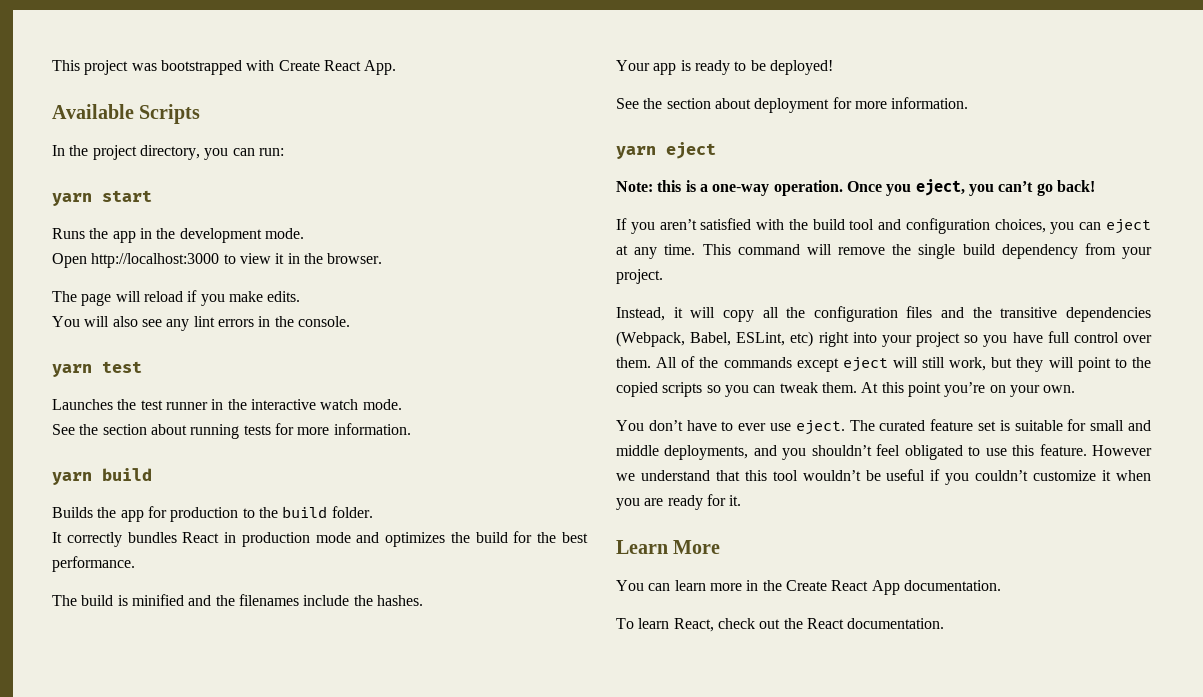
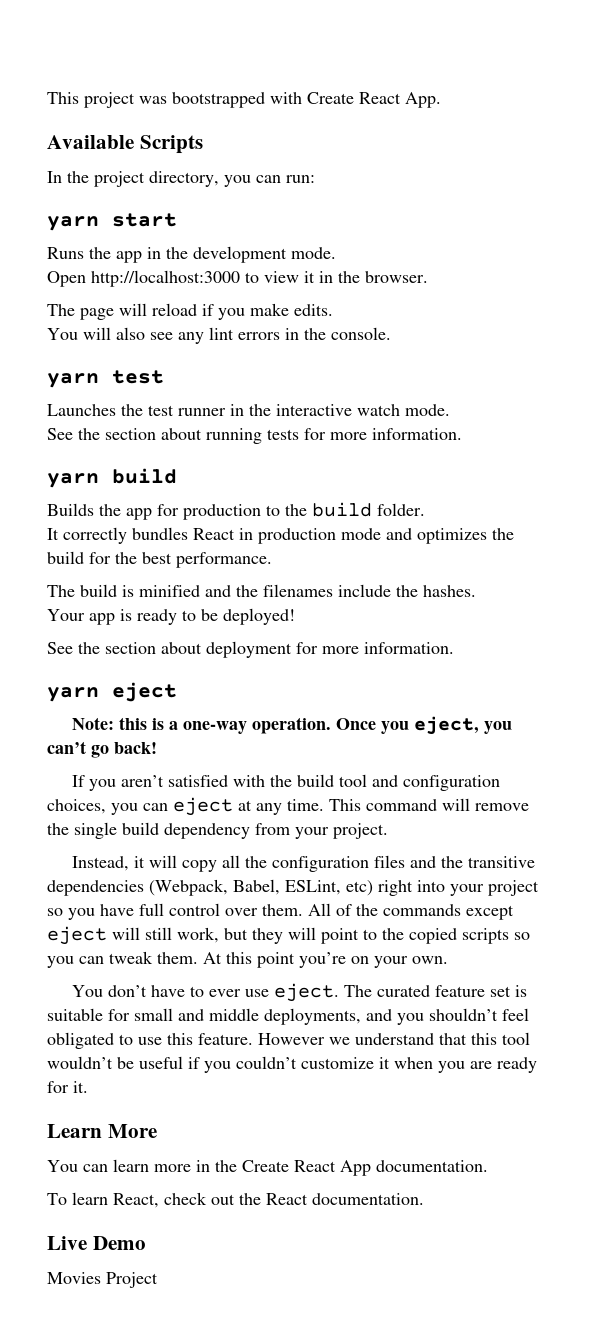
+ Live Demo
+ Movies Project

